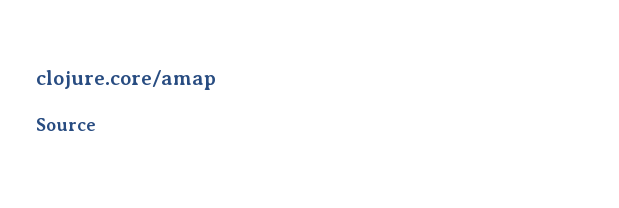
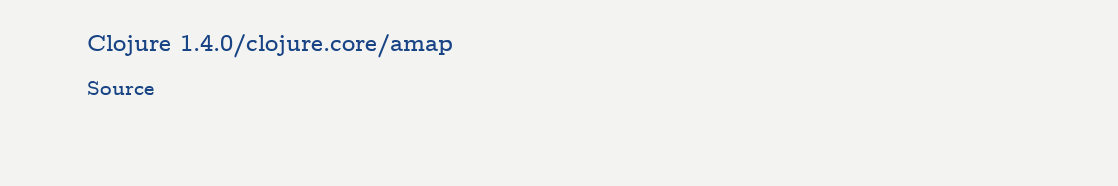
- clojure.core/amap
+ Clojure 1.4.0/clojure.core/amap

